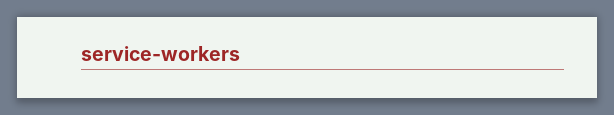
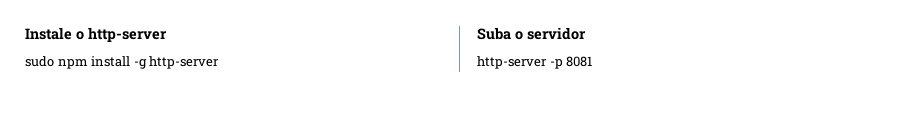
- service-workers
+ Instale o http-server
+ sudo npm install -g http-server
+ Suba o servidor
+ http-server -p 8081

